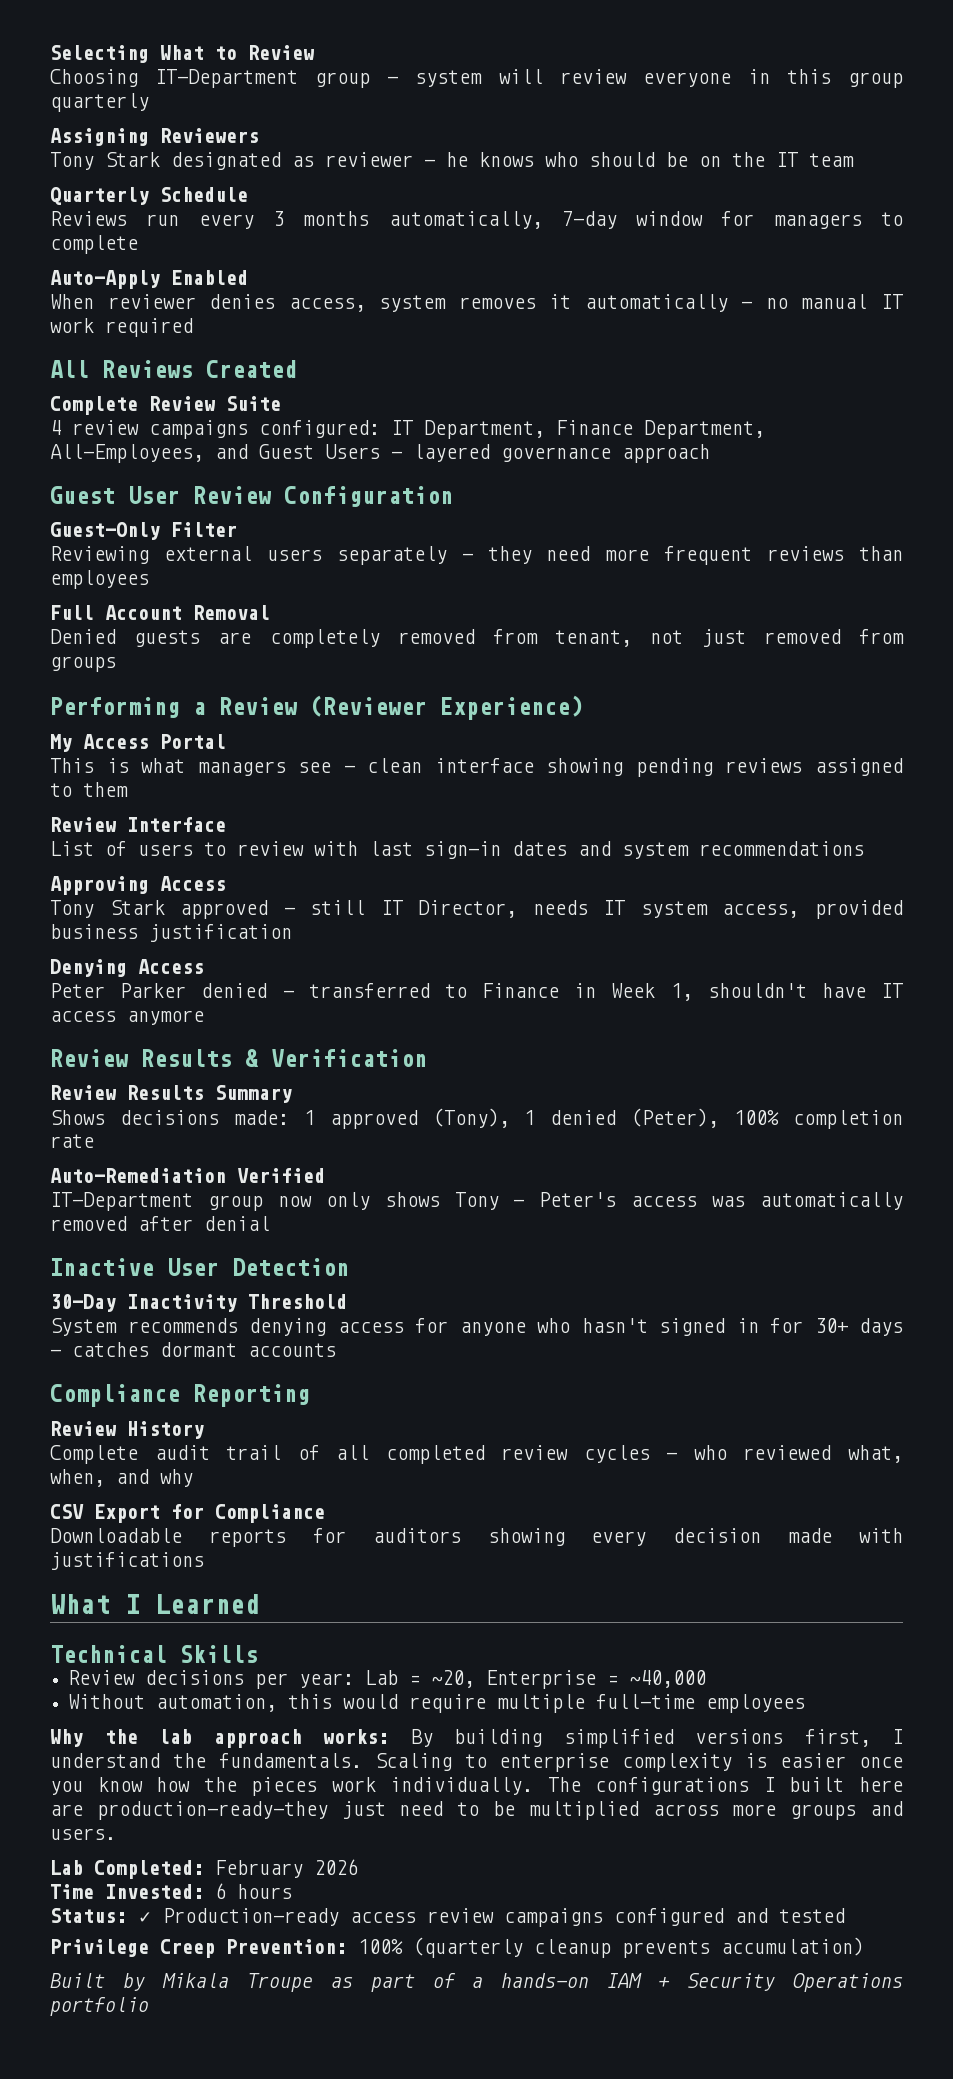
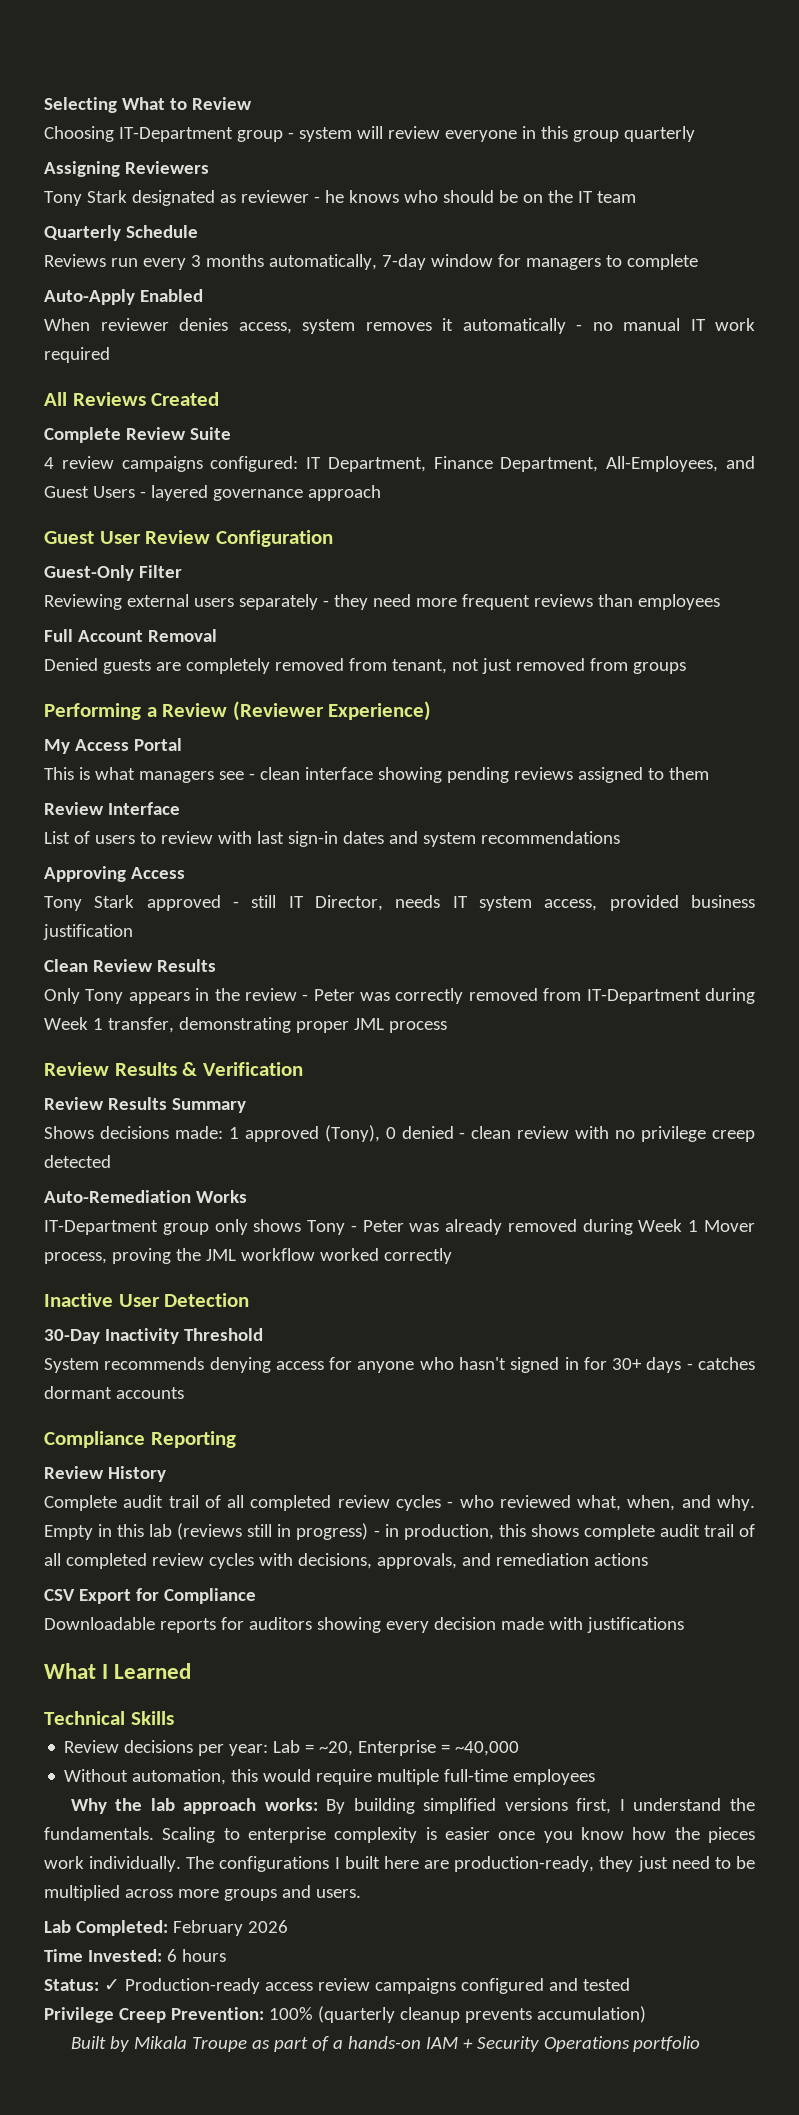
- Denying Access
- Peter Parker denied - transferred to Finance in Week 1, shouldn't have IT access anymore
+ Clean Review Results
+ Only Tony appears in the review - Peter was correctly removed from IT-Department during Week 1 transfer, demonstrating proper JML process
- Shows decisions made: 1 approved (Tony), 1 denied (Peter), 100% completion rate
+ Shows decisions made: 1 approved (Tony), 0 denied - clean review with no privilege creep detected
- Auto-Remediation Verified
- IT-Department group now only shows Tony - Peter's access was automatically removed after denial
+ Auto-Remediation Works
+ IT-Department group only shows Tony - Peter was already removed during Week 1 Mover process, proving the JML workflow worked correctly
- Complete audit trail of all completed review cycles - who reviewed what, when, and why
+ Complete audit trail of all completed review cycles - who reviewed what, when, and why. Empty in this lab (reviews still in progress) - in production, this shows complete audit trail of all completed review cycles with decisions, approvals, and remediation actions
- The configurations I built here are production-ready—they just need to be multiplied across more groups and users.
+ The configurations I built here are production-ready, they just need to be multiplied across more groups and users.

